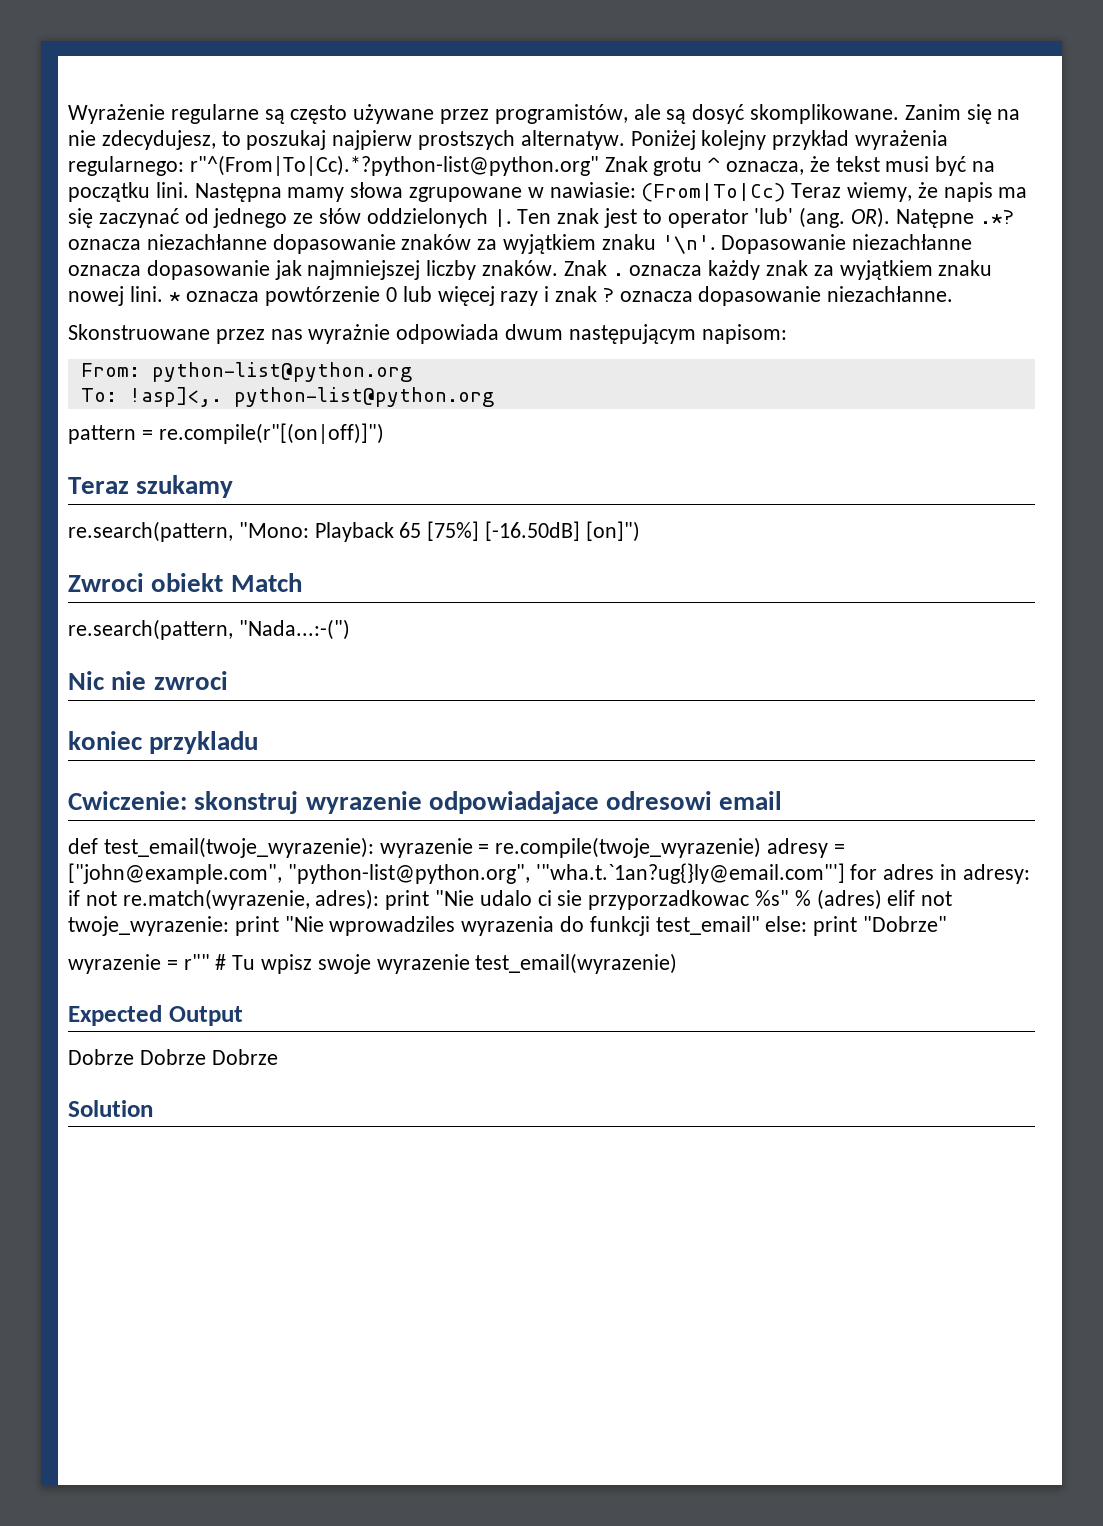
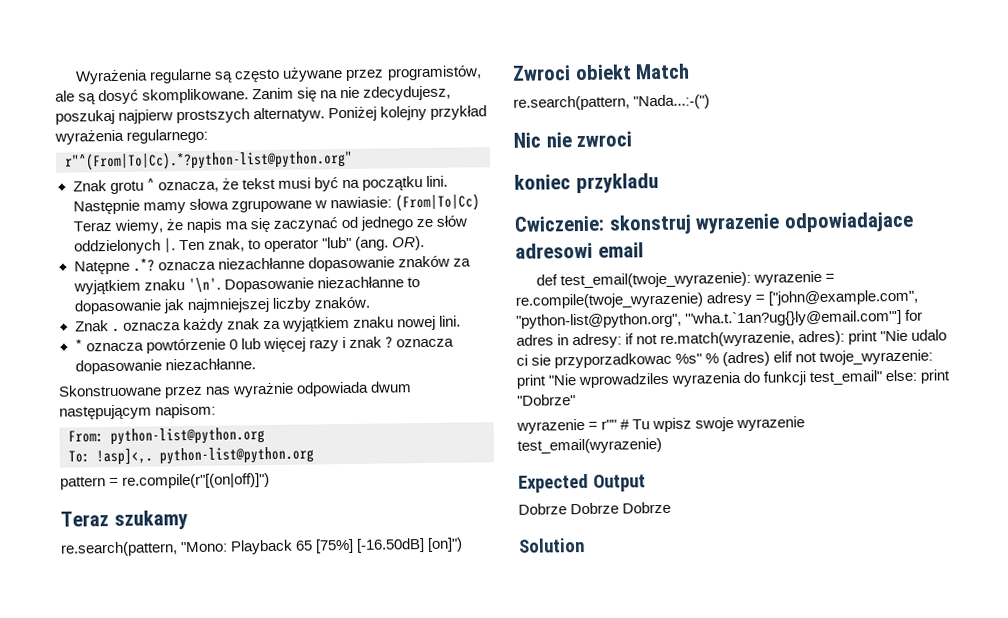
- Wyrażenie regularne są często używane przez programistów, ale są dosyć skomplikowane.
+ Wyrażenia regularne są często używane przez programistów, ale są dosyć skomplikowane.
- Zanim się na nie zdecydujesz, to poszukaj najpierw prostszych alternatyw.
+ Zanim się na nie zdecydujesz, poszukaj najpierw prostszych alternatyw.
- Poniżej kolejny przykład wyrażenia regularnego: r"^(From|To|Cc).*?python-list@python.org" Znak grotu ^ oznacza, że tekst musi być na początku lini.
+ Poniżej kolejny przykład wyrażenia regularnego:
+ r"^(From|To|Cc).*?python-list@python.org"
+ Znak grotu ^ oznacza, że tekst musi być na początku lini.
- Następna mamy słowa zgrupowane w nawiasie: (From|To|Cc) Teraz wiemy, że napis ma się zaczynać od jednego ze słów oddzielonych |.
+ Następnie mamy słowa zgrupowane w nawiasie: (From|To|Cc) Teraz wiemy, że napis ma się zaczynać od jednego ze słów oddzielonych |.
- Ten znak jest to operator 'lub' (ang.
+ Ten znak, to operator "lub" (ang.
- OR). Natępne .*? oznacza niezachłanne dopasowanie znaków za wyjątkiem znaku '\n'.
+ OR).
+ Natępne .*? oznacza niezachłanne dopasowanie znaków za wyjątkiem znaku '\n'.
- Dopasowanie niezachłanne oznacza dopasowanie jak najmniejszej liczby znaków. Znak . oznacza każdy znak za wyjątkiem znaku nowej lini. * oznacza powtórzenie 0 lub więcej razy i znak ? oznacza dopasowanie niezachłanne.
+ Dopasowanie niezachłanne to dopasowanie jak najmniejszej liczby znaków.
+ Znak . oznacza każdy znak za wyjątkiem znaku nowej lini.
+ * oznacza powtórzenie 0 lub więcej razy i znak ? oznacza dopasowanie niezachłanne.
- Cwiczenie: skonstruj wyrazenie odpowiadajace odresowi email
+ Cwiczenie: skonstruj wyrazenie odpowiadajace adresowi email

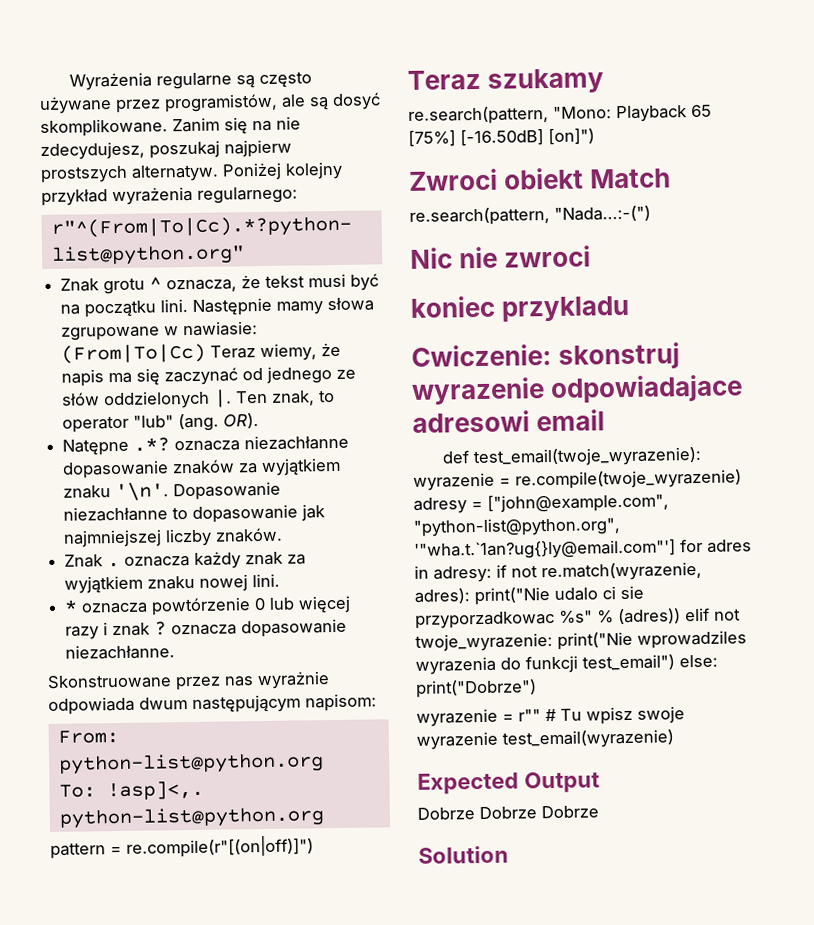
- def test_email(twoje_wyrazenie): wyrazenie = re.compile(twoje_wyrazenie) adresy = ["john@example.com", "python-list@python.org", '"wha.t.`1an?ug{}ly@email.com"'] for adres in adresy: if not re.match(wyrazenie, adres): print "Nie udalo ci sie przyporzadkowac %s" % (adres) elif not twoje_wyrazenie: print "Nie wprowadziles wyrazenia do funkcji test_email" else: print "Dobrze"
+ def test_email(twoje_wyrazenie): wyrazenie = re.compile(twoje_wyrazenie) adresy = ["john@example.com", "python-list@python.org", '"wha.t.`1an?ug{}ly@email.com"'] for adres in adresy: if not re.match(wyrazenie, adres): print("Nie udalo ci sie przyporzadkowac %s" % (adres)) elif not twoje_wyrazenie: print("Nie wprowadziles wyrazenia do funkcji test_email") else: print("Dobrze")

